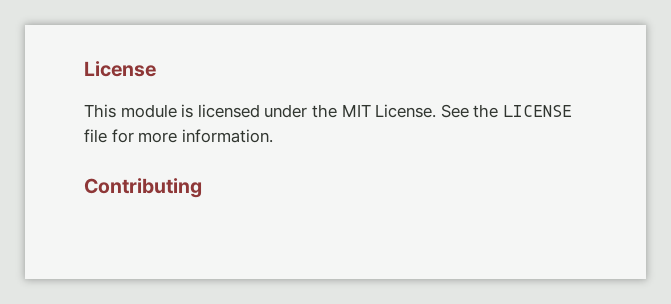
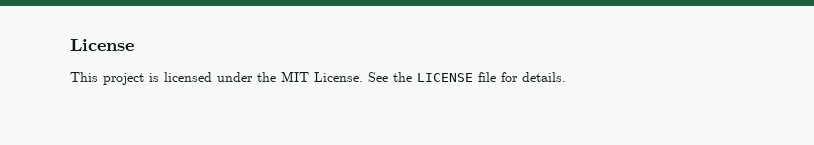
- This module is licensed under the MIT License.
+ This project is licensed under the MIT License.
- See the LICENSE file for more information.
- Contributing
+ See the LICENSE file for details.

